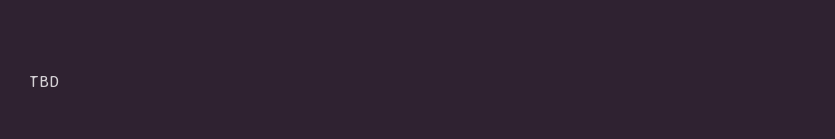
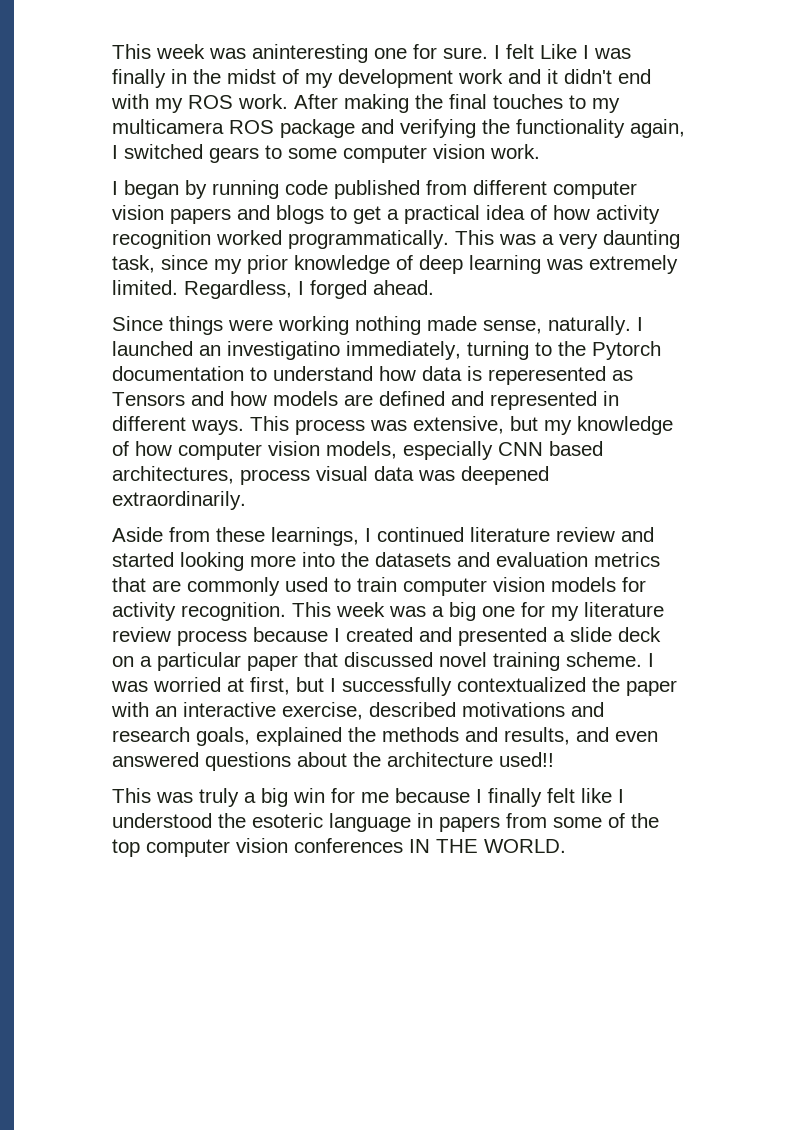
- TBD
+ This week was aninteresting one for sure. I felt Like I was finally in the midst of my development work and it didn't end with my ROS work. After making the final touches to my multicamera ROS package and verifying the functionality again, I switched gears to some computer vision work.
+ I began by running code published from different computer vision papers and blogs to get a practical idea of how activity recognition worked programmatically. This was a very daunting task, since my prior knowledge of deep learning was extremely limited. Regardless, I forged ahead.
+ Since things were working nothing made sense, naturally. I launched an investigatino immediately, turning to the Pytorch documentation to understand how data is reperesented as Tensors and how models are defined and represented in different ways. This process was extensive, but my knowledge of how computer vision models, especially CNN based architectures, process visual data was deepened extraordinarily.
+ Aside from these learnings, I continued literature review and started looking more into the datasets and evaluation metrics that are commonly used to train computer vision models for activity recognition. This week was a big one for my literature review process because I created and presented a slide deck on a particular paper that discussed novel training scheme. I was worried at first, but I successfully contextualized the paper with an interactive exercise, described motivations and research goals, explained the methods and results, and even answered questions about the architecture used!!
+ This was truly a big win for me because I finally felt like I understood the esoteric language in papers from some of the top computer vision conferences IN THE WORLD.

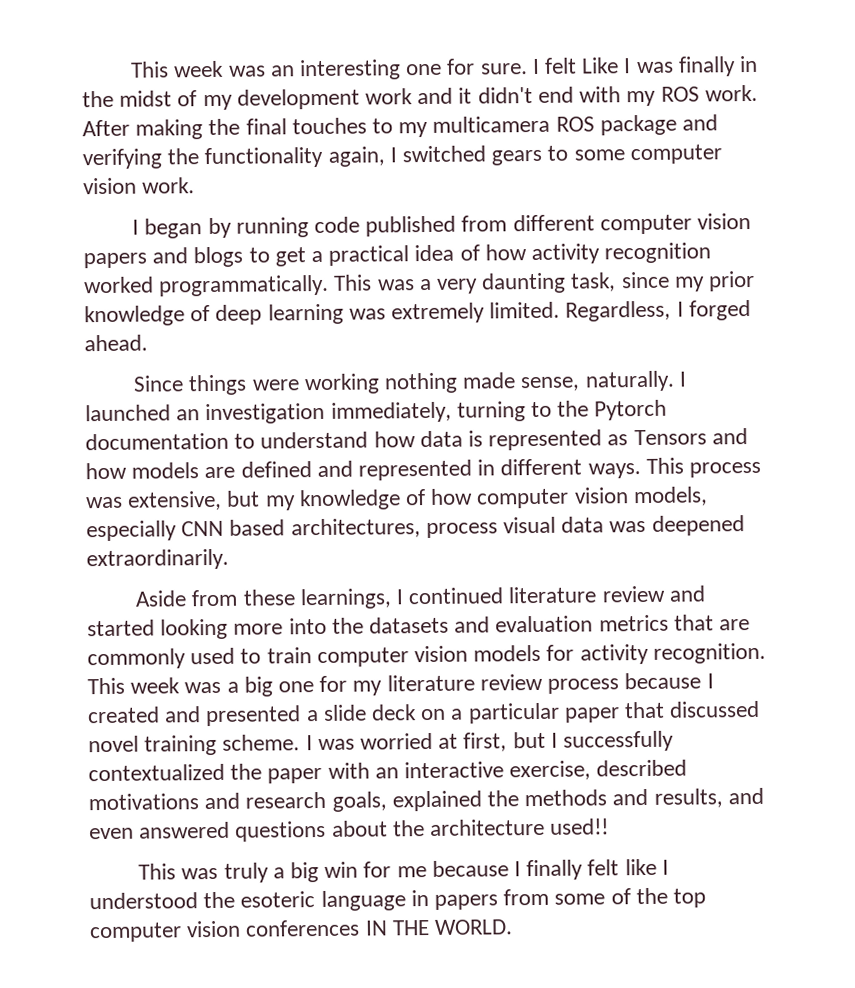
- This week was aninteresting one for sure.
+ This week was an interesting one for sure.
- I launched an investigatino immediately, turning to the Pytorch documentation to understand how data is reperesented as Tensors and how models are defined and represented in different ways.
+ I launched an investigation immediately, turning to the Pytorch documentation to understand how data is represented as Tensors and how models are defined and represented in different ways.

